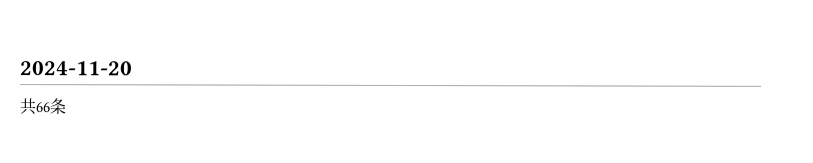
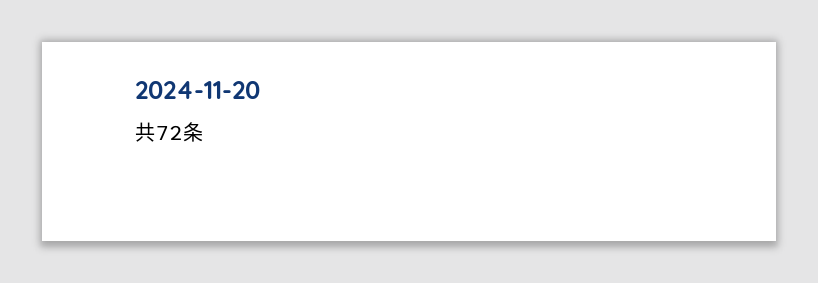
- 共66条
+ 共72条

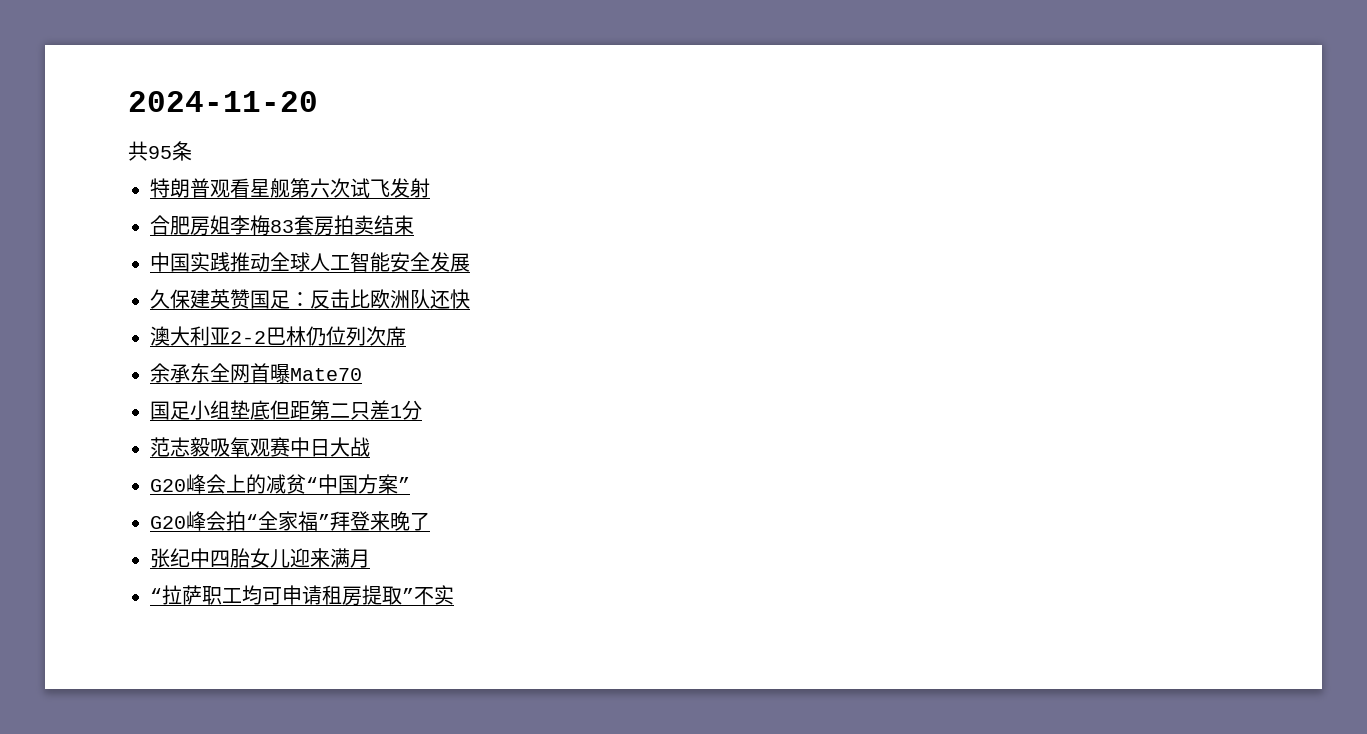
- 共72条
+ 共95条
+ 特朗普观看星舰第六次试飞发射
+ 合肥房姐李梅83套房拍卖结束
+ 中国实践推动全球人工智能安全发展
+ 久保建英赞国足：反击比欧洲队还快
+ 澳大利亚2-2巴林仍位列次席
+ 余承东全网首曝Mate70
+ 国足小组垫底但距第二只差1分
+ 范志毅吸氧观赛中日大战
+ G20峰会上的减贫“中国方案”
+ G20峰会拍“全家福”拜登来晚了
+ 张纪中四胎女儿迎来满月
+ “拉萨职工均可申请租房提取”不实

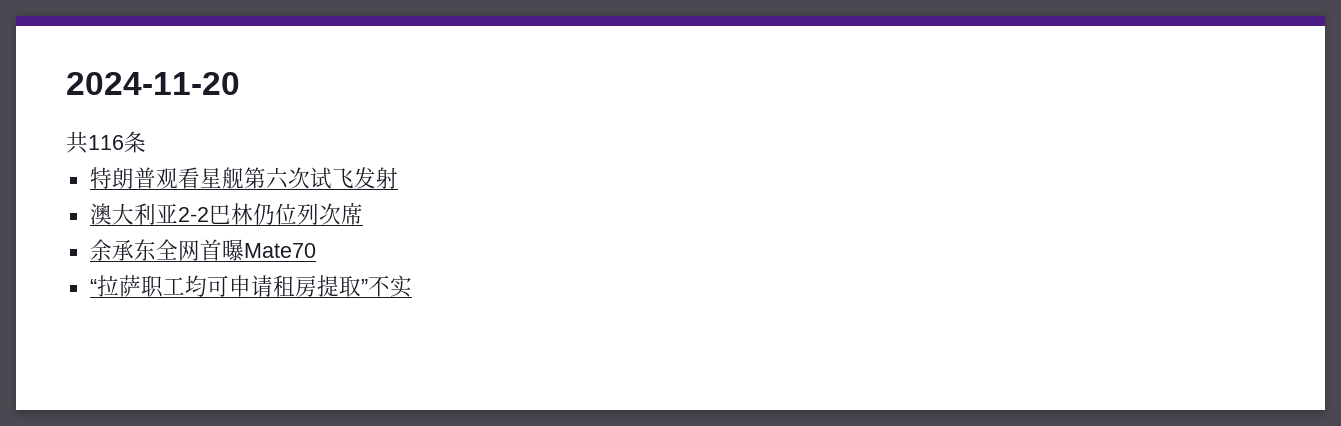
- 共95条
+ 共116条
- 合肥房姐李梅83套房拍卖结束
- 中国实践推动全球人工智能安全发展
- 久保建英赞国足：反击比欧洲队还快
- 国足小组垫底但距第二只差1分
- 范志毅吸氧观赛中日大战
- G20峰会上的减贫“中国方案”
- G20峰会拍“全家福”拜登来晚了
- 张纪中四胎女儿迎来满月

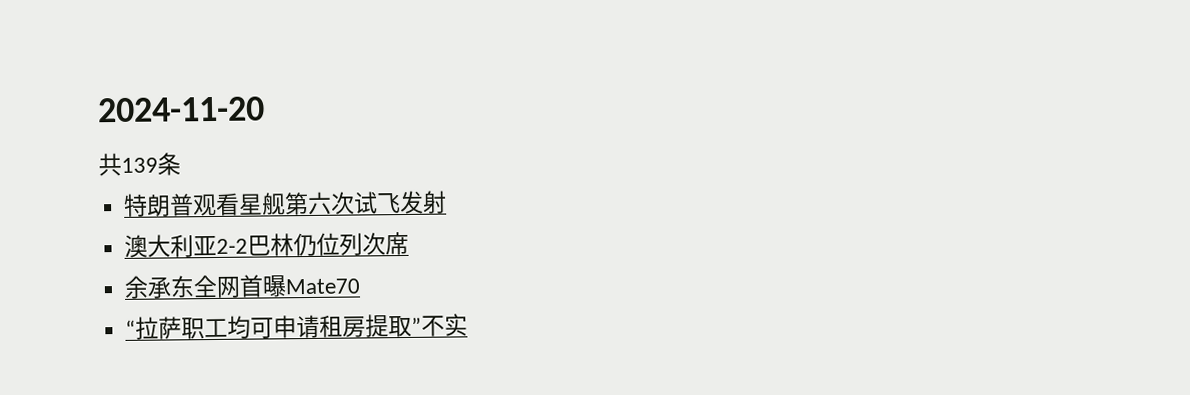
- 共116条
+ 共139条

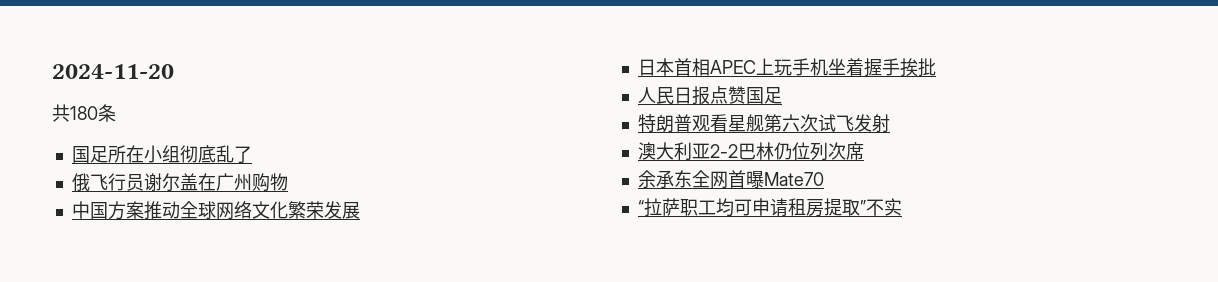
- 共139条
+ 共180条
+ 国足所在小组彻底乱了
+ 俄飞行员谢尔盖在广州购物
+ 中国方案推动全球网络文化繁荣发展
+ 日本首相APEC上玩手机坐着握手挨批
+ 人民日报点赞国足

